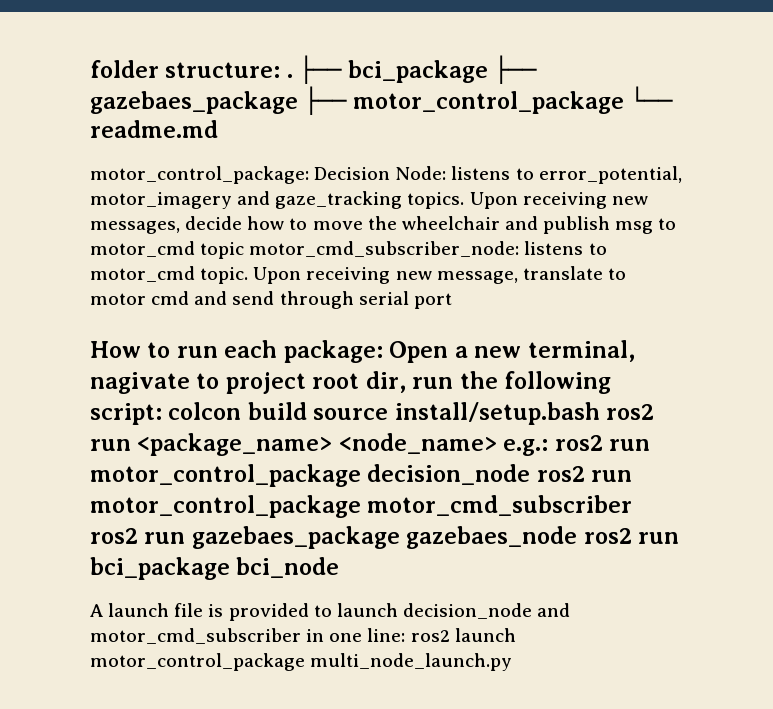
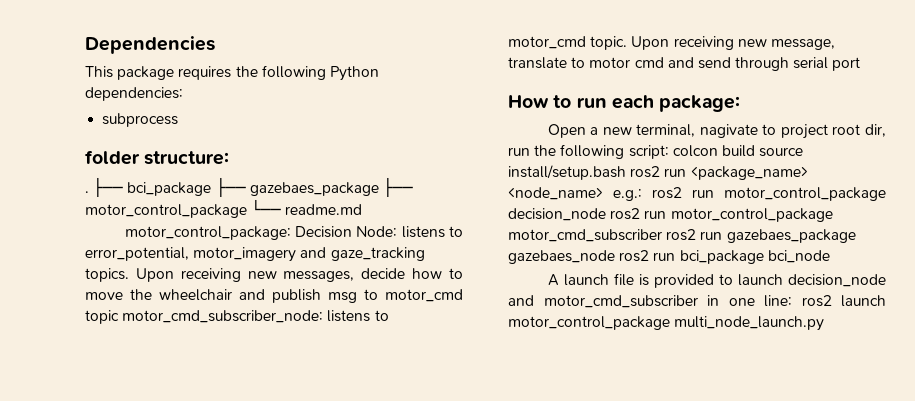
+ Dependencies
+ This package requires the following Python dependencies:
+ subprocess
- folder structure: .
+ folder structure:
+ .
- How to run each package: Open a new terminal, nagivate to project root dir, run the following script: colcon build source install/setup.bash ros2 run <package_name> <node_name> e.g.: ros2 run motor_control_package decision_node ros2 run motor_control_package motor_cmd_subscriber ros2 run gazebaes_package gazebaes_node ros2 run bci_package bci_node
+ How to run each package:
+ Open a new terminal, nagivate to project root dir, run the following script: colcon build source install/setup.bash ros2 run <package_name> <node_name> e.g.: ros2 run motor_control_package decision_node ros2 run motor_control_package motor_cmd_subscriber ros2 run gazebaes_package gazebaes_node ros2 run bci_package bci_node

